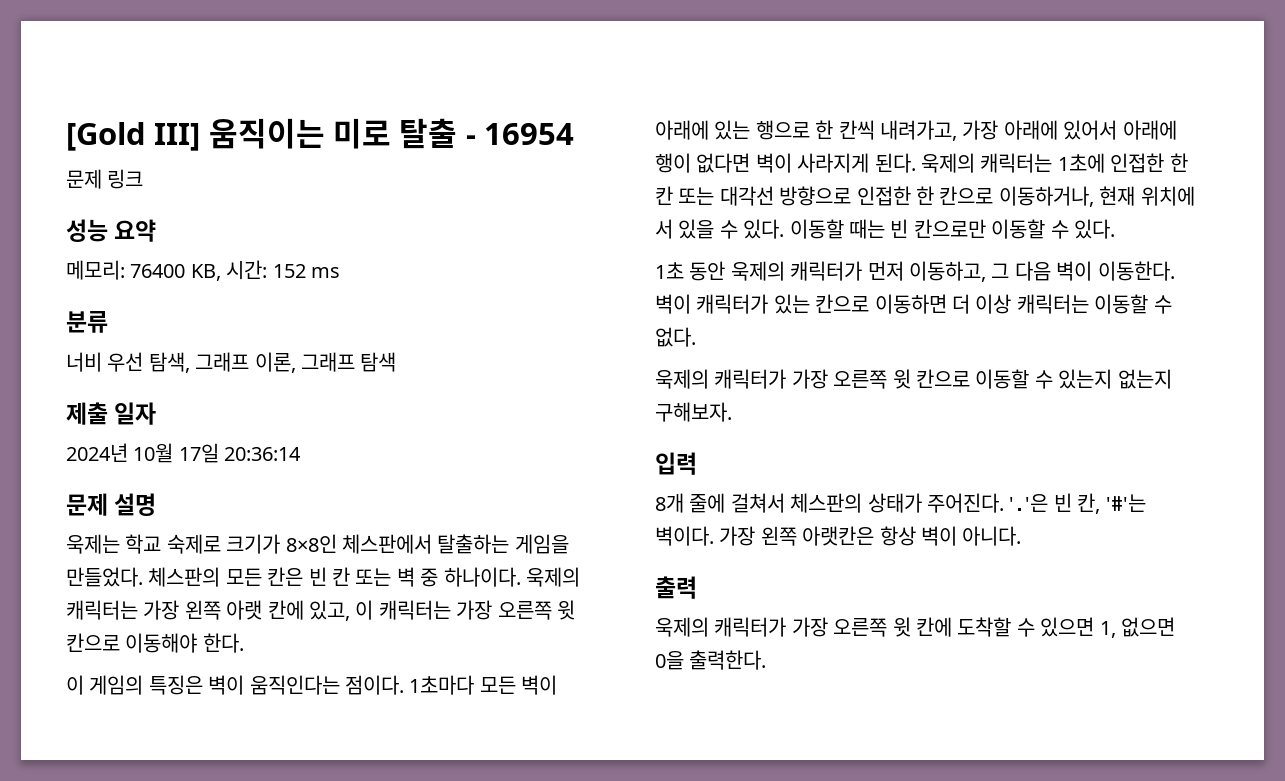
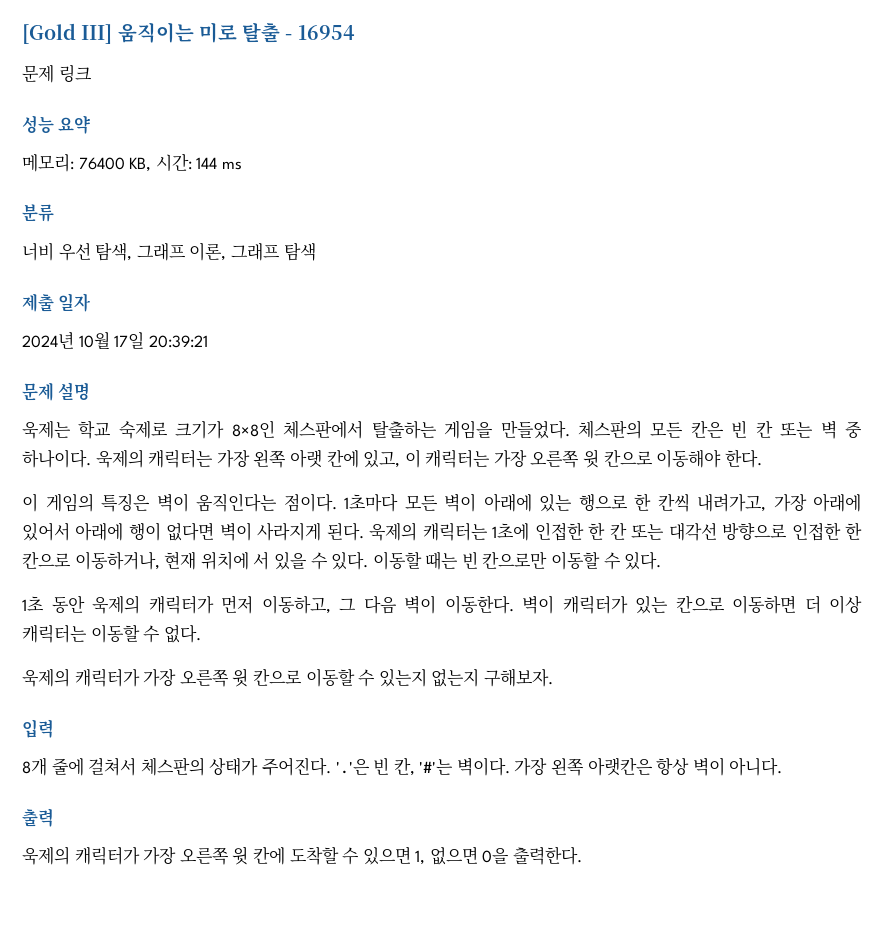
- 메모리: 76400 KB, 시간: 152 ms
+ 메모리: 76400 KB, 시간: 144 ms
- 2024년 10월 17일 20:36:14
+ 2024년 10월 17일 20:39:21

